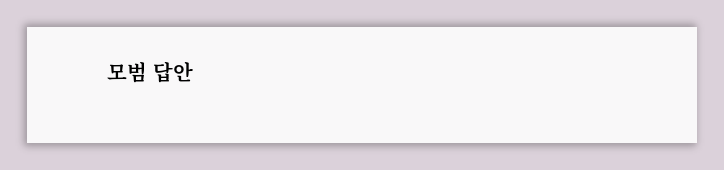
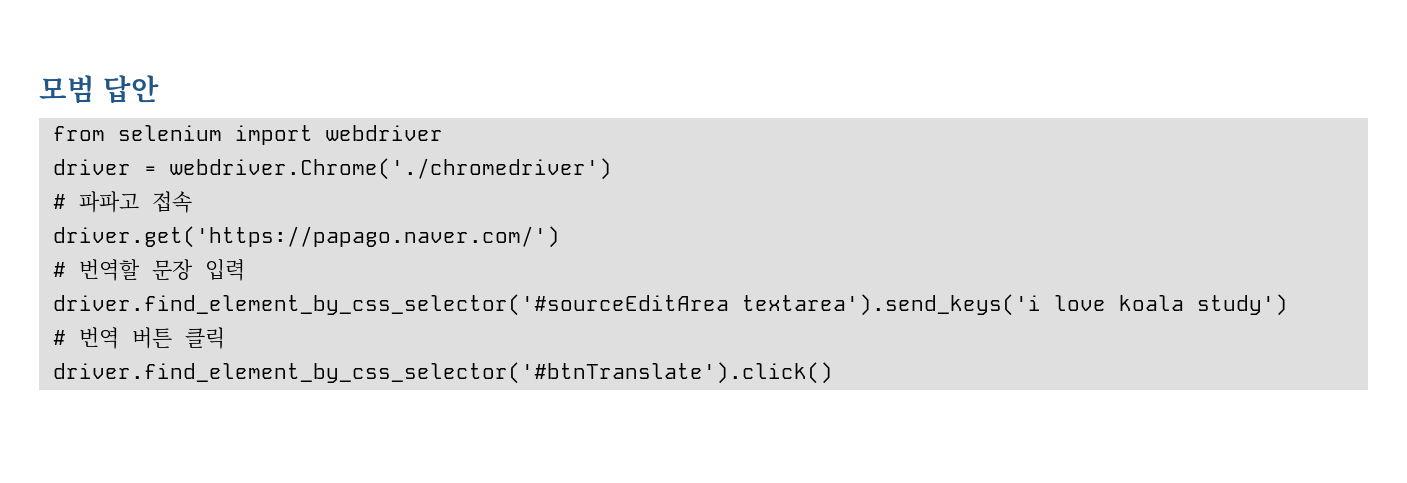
+ from selenium import webdriver
+ driver = webdriver.Chrome('./chromedriver')
+ # 파파고 접속
+ driver.get('https://papago.naver.com/')
+ # 번역할 문장 입력
+ driver.find_element_by_css_selector('#sourceEditArea textarea').send_keys('i love koala study')
+ # 번역 버튼 클릭
+ driver.find_element_by_css_selector('#btnTranslate').click()

